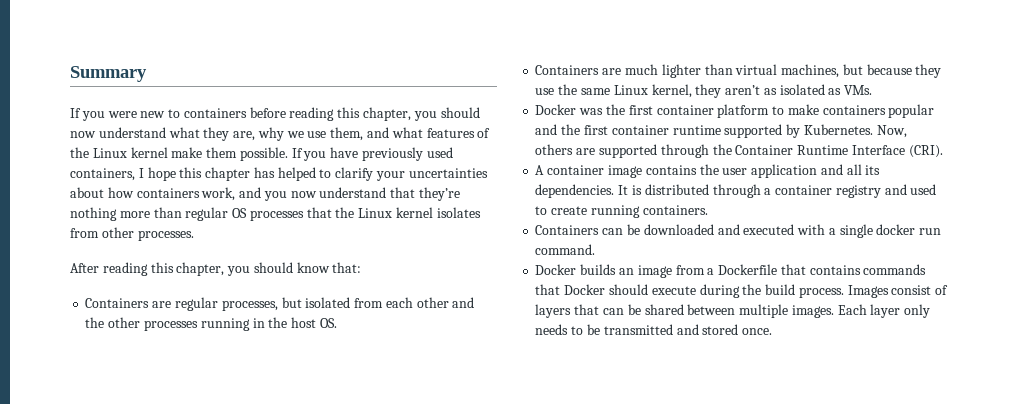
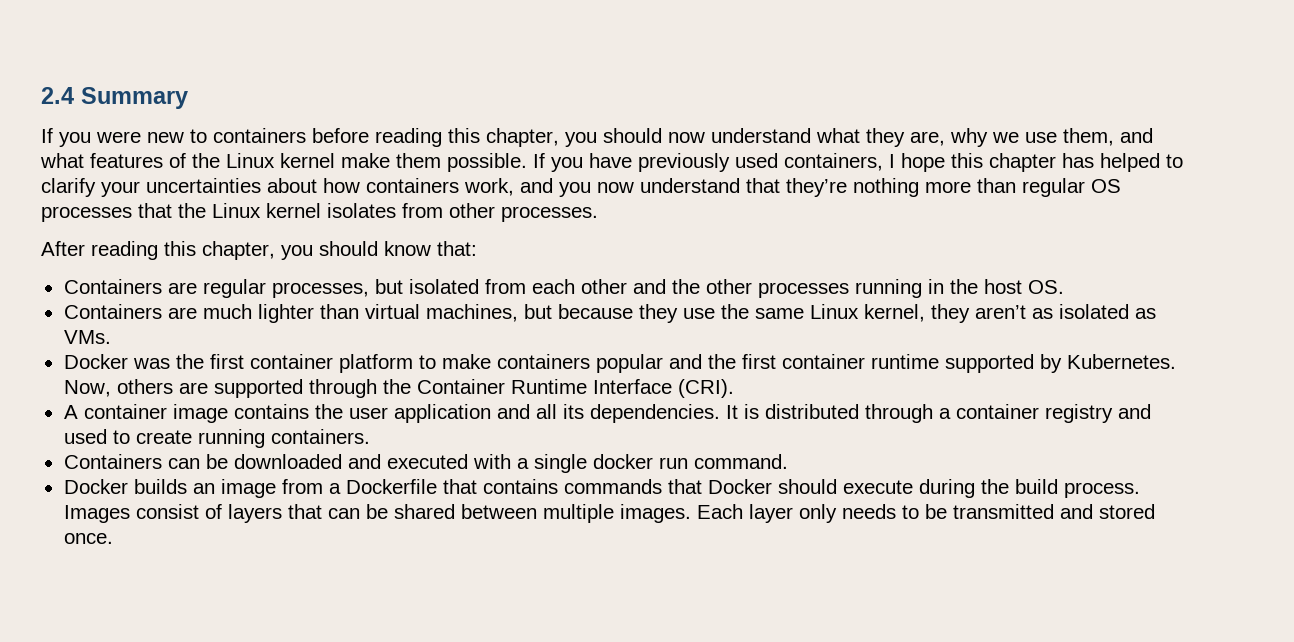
- Summary
+ 2.4 Summary

